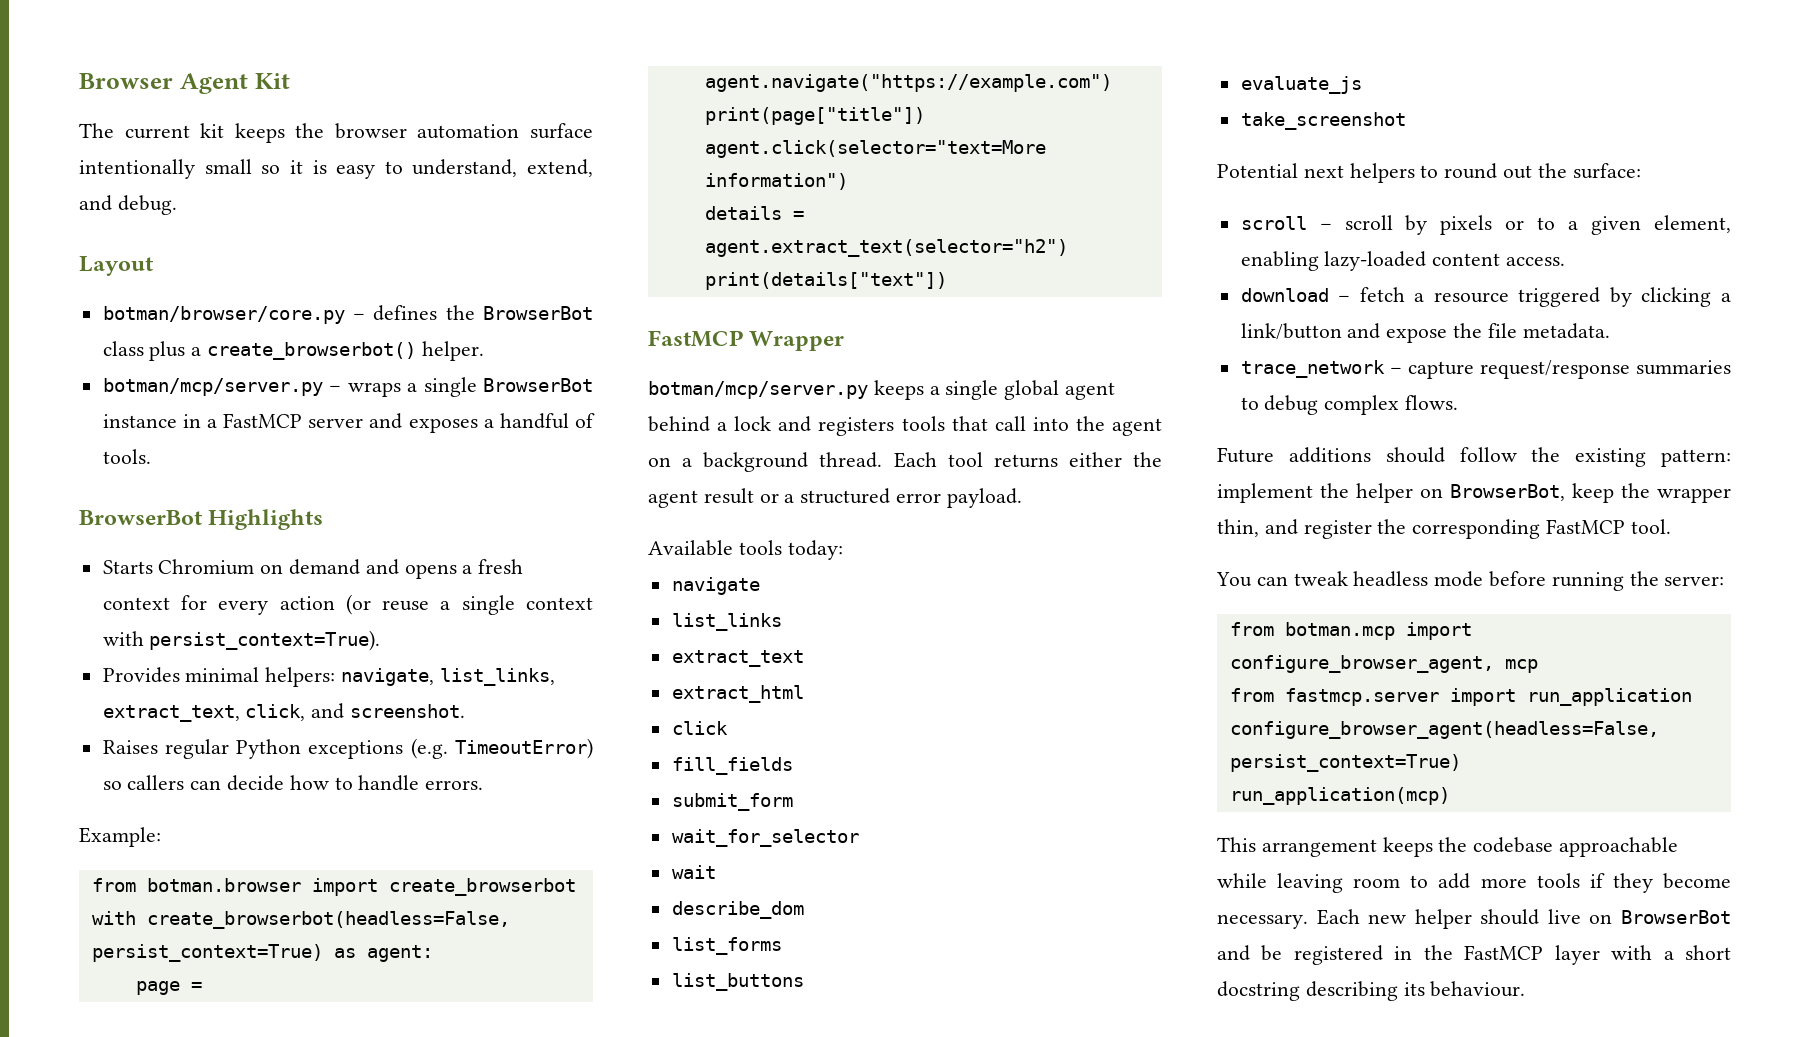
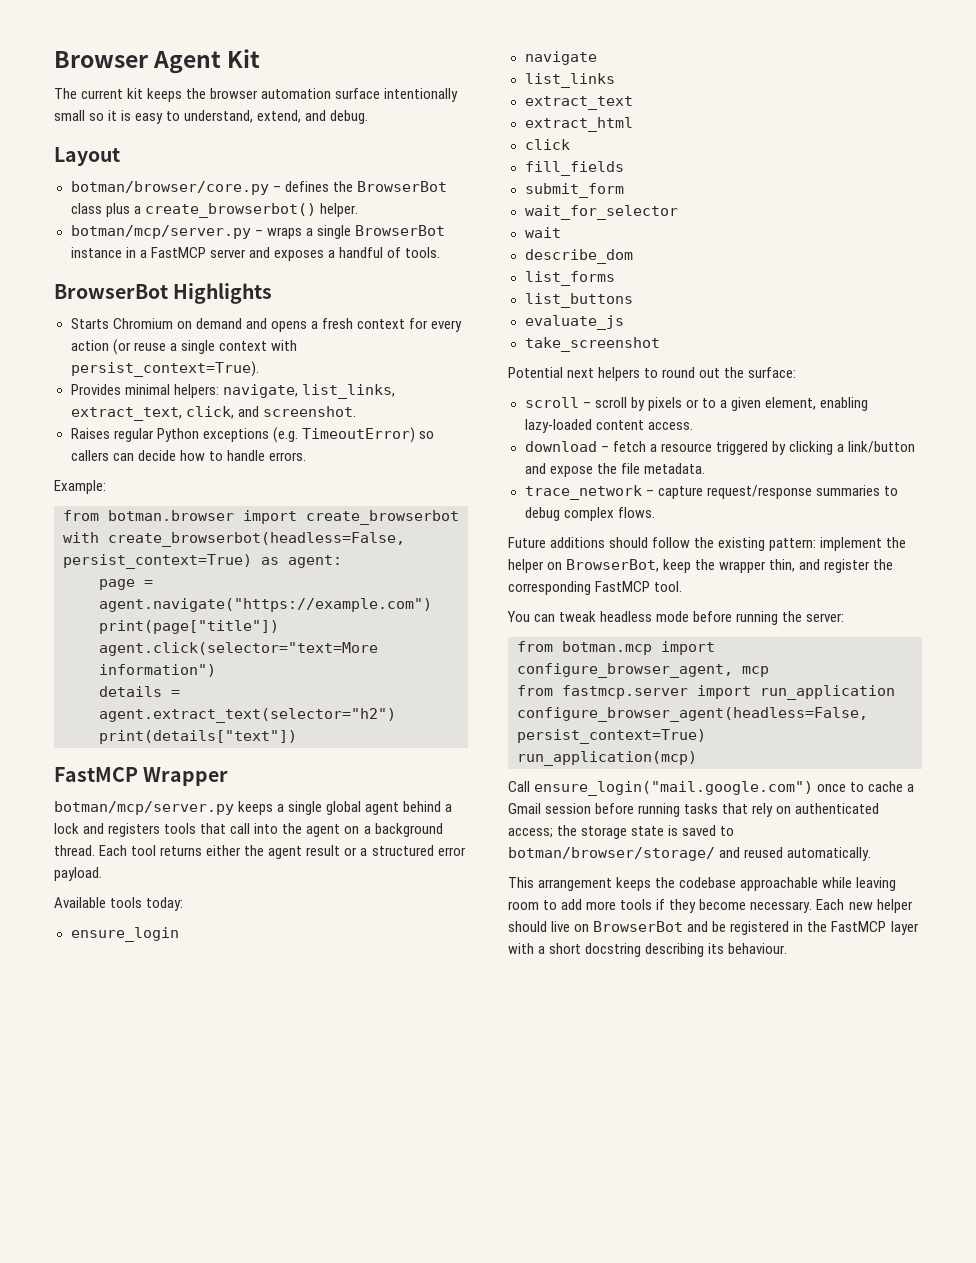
+ ensure_login
+ Call ensure_login("mail.google.com") once to cache a Gmail session before running tasks that rely on authenticated access; the storage state is saved to botman/browser/storage/ and reused automatically.

